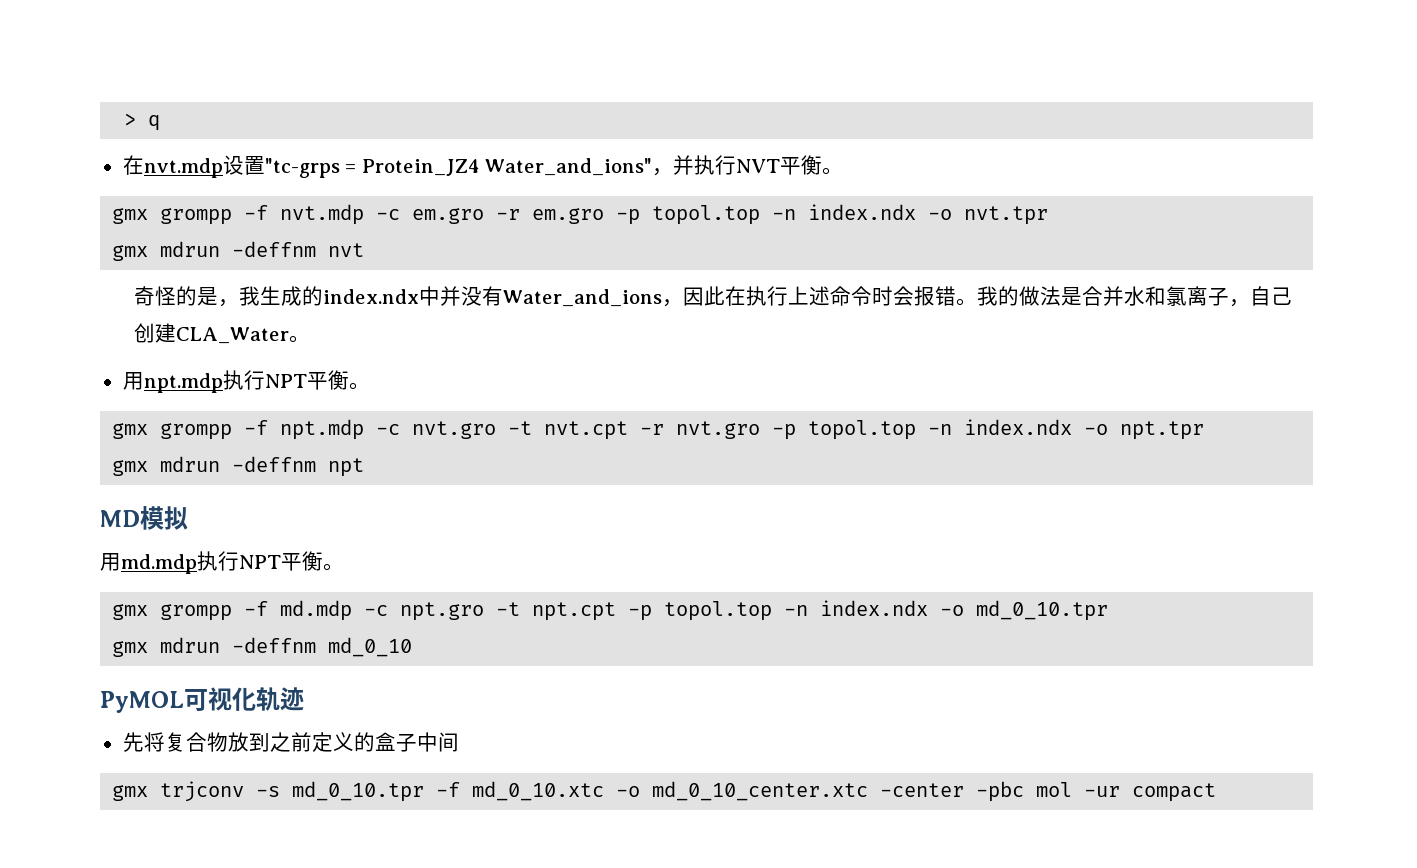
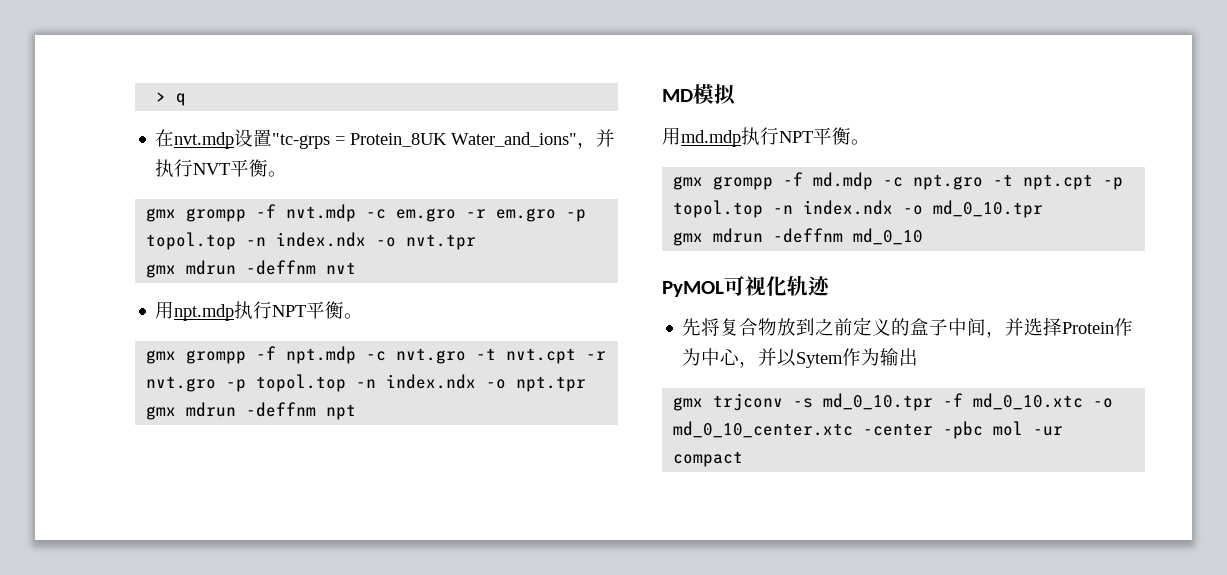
- 在nvt.mdp设置"tc-grps = Protein_JZ4 Water_and_ions"，并执行NVT平衡。
+ 在nvt.mdp设置"tc-grps = Protein_8UK Water_and_ions"，并执行NVT平衡。
- 奇怪的是，我生成的index.ndx中并没有Water_and_ions，因此在执行上述命令时会报错。我的做法是合并水和氯离子，自己创建CLA_Water。
- 先将复合物放到之前定义的盒子中间
+ 先将复合物放到之前定义的盒子中间，并选择Protein作为中心，并以Sytem作为输出

